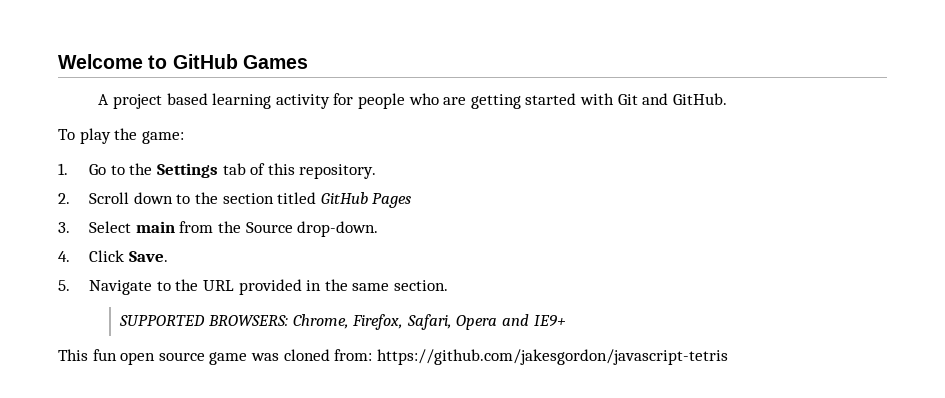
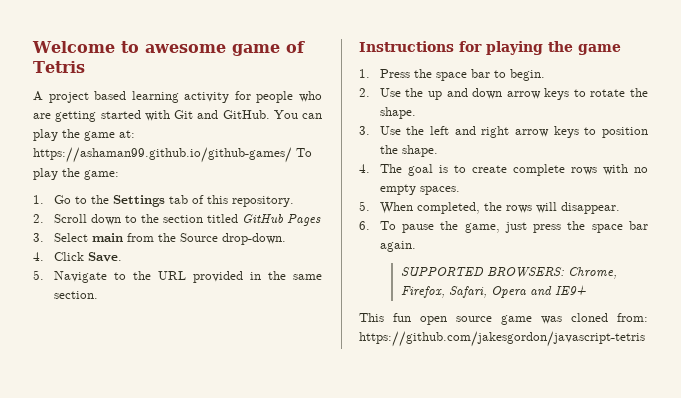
- Welcome to GitHub Games
+ Welcome to awesome game of Tetris
- A project based learning activity for people who are getting started with Git and GitHub.
- To play the game:
+ A project based learning activity for people who are getting started with Git and GitHub. You can play the game at: https://ashaman99.github.io/github-games/ To play the game:
+ Instructions for playing the game
+ 1. Press the space bar to begin.
+ 2. Use the up and down arrow keys to rotate the shape.
+ 3. Use the left and right arrow keys to position the shape.
+ 4. The goal is to create complete rows with no empty spaces.
+ 5. When completed, the rows will disappear.
+ 6. To pause the game, just press the space bar again.

